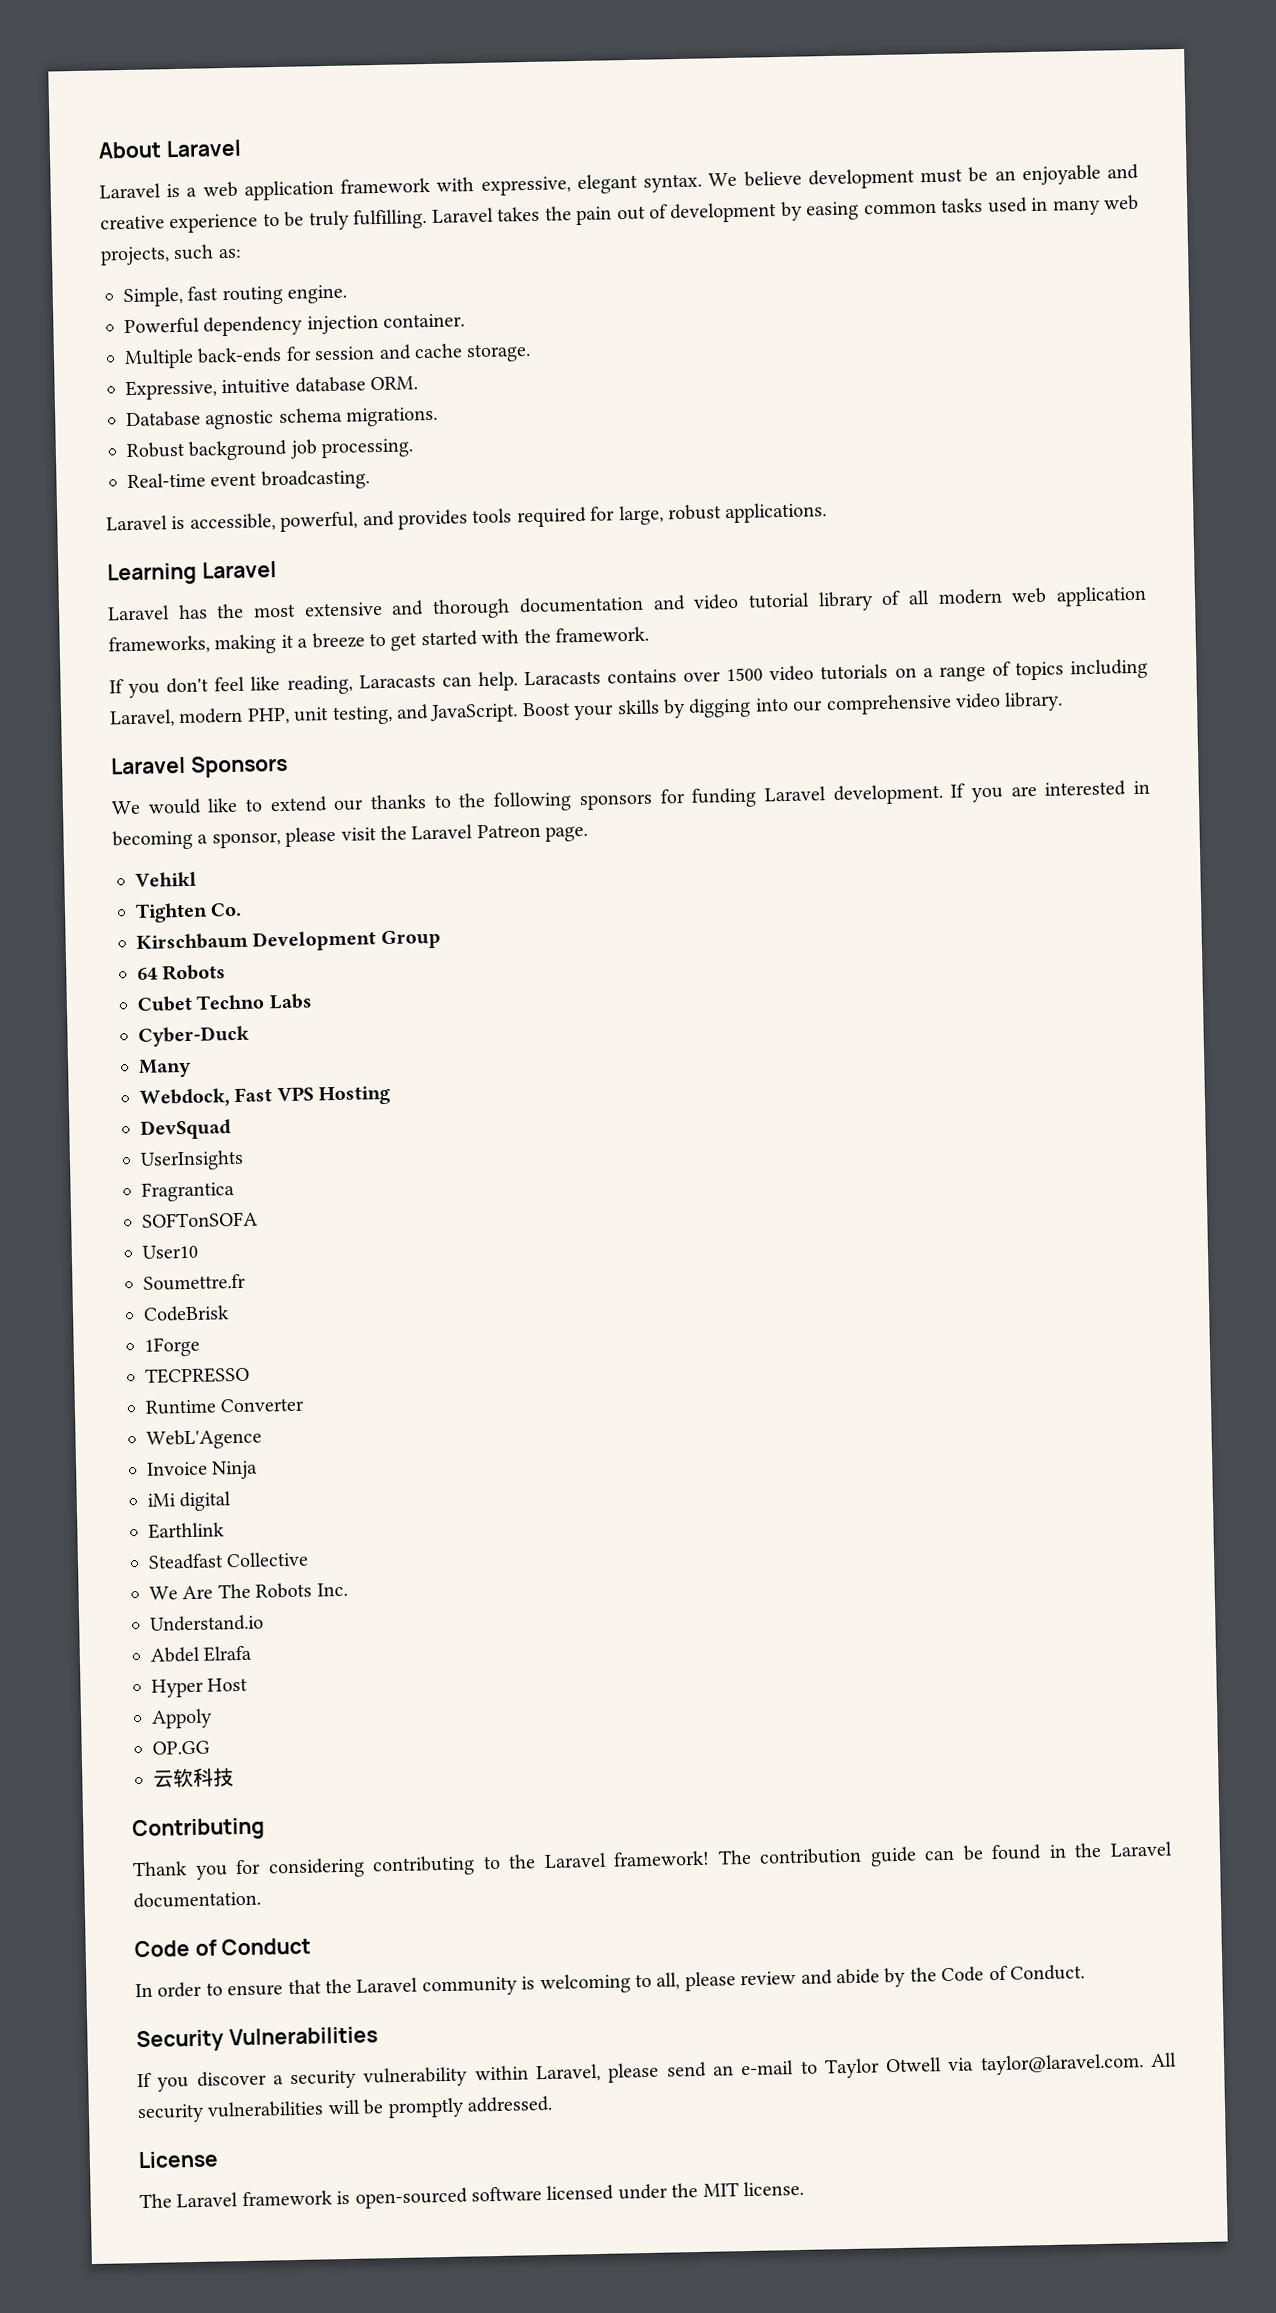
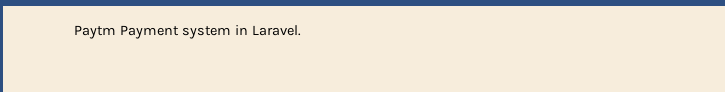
- About Laravel
- Laravel is a web application framework with expressive, elegant syntax. We believe development must be an enjoyable and creative experience to be truly fulfilling. Laravel takes the pain out of development by easing common tasks used in many web projects, such as:
- Simple, fast routing engine.
- Powerful dependency injection container.
- Multiple back-ends for session and cache storage.
- Expressive, intuitive database ORM.
- Database agnostic schema migrations.
- Robust background job processing.
- Real-time event broadcasting.
- Laravel is accessible, powerful, and provides tools required for large, robust applications.
- Learning Laravel
- Laravel has the most extensive and thorough documentation and video tutorial library of all modern web application frameworks, making it a breeze to get started with the framework.
- If you don't feel like reading, Laracasts can help. Laracasts contains over 1500 video tutorials on a range of topics including Laravel, modern PHP, unit testing, and JavaScript. Boost your skills by digging into our comprehensive video library.
- Laravel Sponsors
- We would like to extend our thanks to the following sponsors for funding Laravel development. If you are interested in becoming a sponsor, please visit the Laravel Patreon page.
- Vehikl
- Tighten Co.
- Kirschbaum Development Group
- 64 Robots
- Cubet Techno Labs
- Cyber-Duck
- Many
- Webdock, Fast VPS Hosting
- DevSquad
- UserInsights
- Fragrantica
- SOFTonSOFA
- User10
- Soumettre.fr
- CodeBrisk
- 1Forge
- TECPRESSO
- Runtime Converter
- WebL'Agence
- Invoice Ninja
- iMi digital
- Earthlink
- Steadfast Collective
- We Are The Robots Inc.
- Understand.io
- Abdel Elrafa
- Hyper Host
- Appoly
- OP.GG
- 云软科技
- Contributing
- Thank you for considering contributing to the Laravel framework! The contribution guide can be found in the Laravel documentation.
- Code of Conduct
- In order to ensure that the Laravel community is welcoming to all, please review and abide by the Code of Conduct.
- Security Vulnerabilities
- If you discover a security vulnerability within Laravel, please send an e-mail to Taylor Otwell via taylor@laravel.com. All security vulnerabilities will be promptly addressed.
- License
- The Laravel framework is open-sourced software licensed under the MIT license.
+ Paytm Payment system in Laravel.

